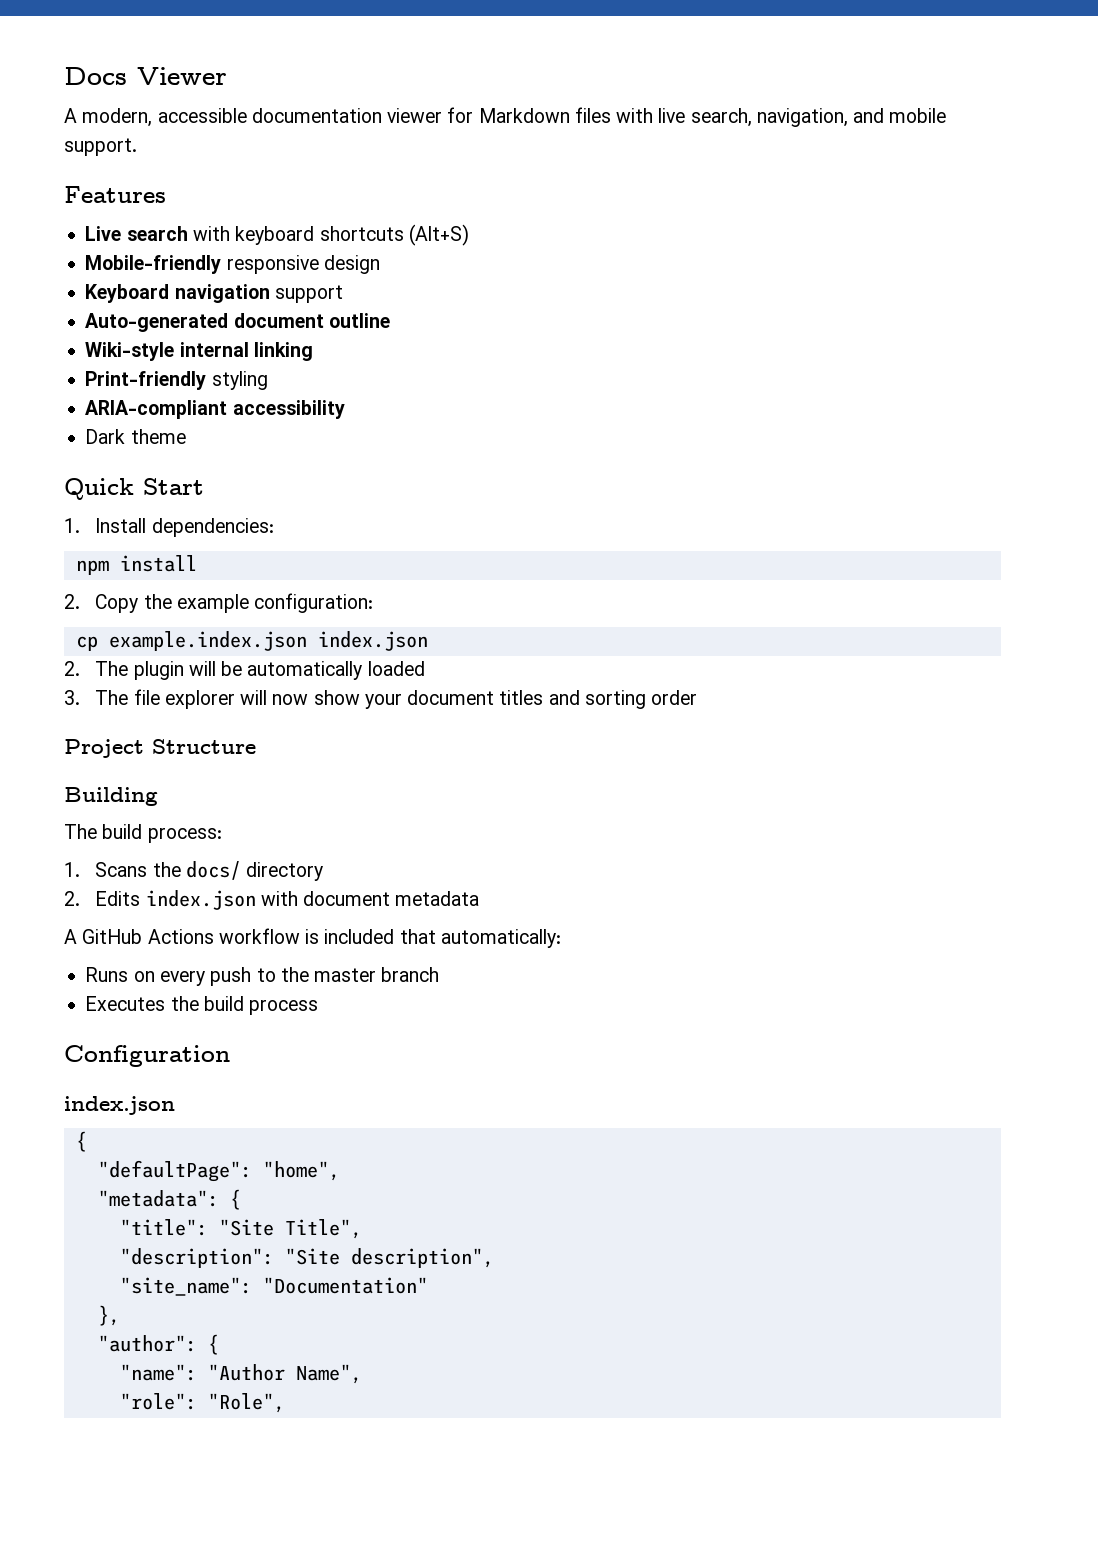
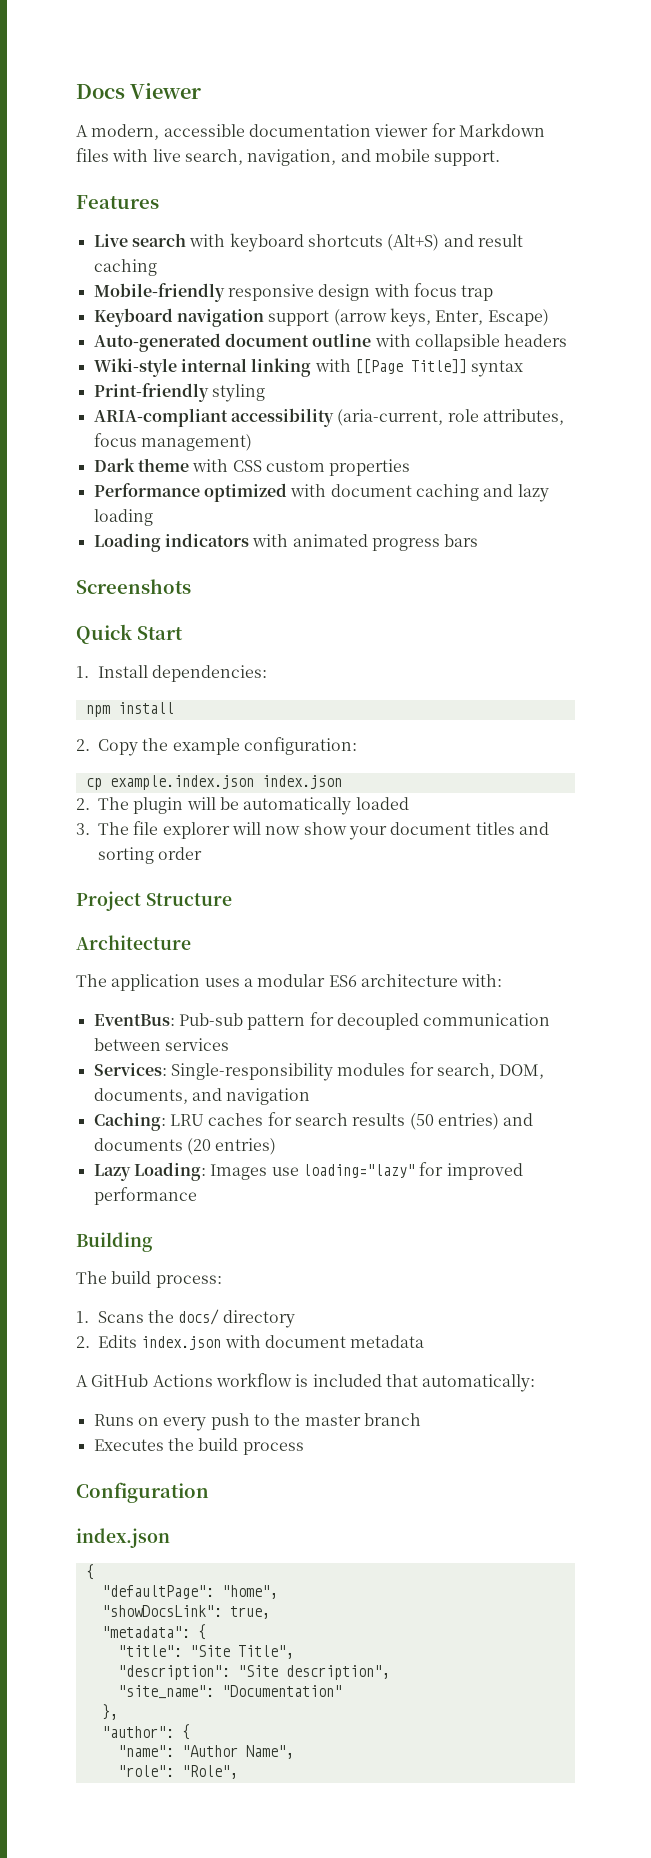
- Live search with keyboard shortcuts (Alt+S)
+ Live search with keyboard shortcuts (Alt+S) and result caching
- Mobile-friendly responsive design
+ Mobile-friendly responsive design with focus trap
- Keyboard navigation support
+ Keyboard navigation support (arrow keys, Enter, Escape)
- Auto-generated document outline
+ Auto-generated document outline with collapsible headers
- Wiki-style internal linking
+ Wiki-style internal linking with [[Page Title]] syntax
- ARIA-compliant accessibility
- Dark theme
+ ARIA-compliant accessibility (aria-current, role attributes, focus management)
+ Dark theme with CSS custom properties
+ Performance optimized with document caching and lazy loading
+ Loading indicators with animated progress bars
+ Screenshots
+ Architecture
+ The application uses a modular ES6 architecture with:
+ EventBus: Pub-sub pattern for decoupled communication between services
+ Services: Single-responsibility modules for search, DOM, documents, and navigation
+ Caching: LRU caches for search results (50 entries) and documents (20 entries)
+ Lazy Loading: Images use loading="lazy" for improved performance
+ "showDocsLink": true,

